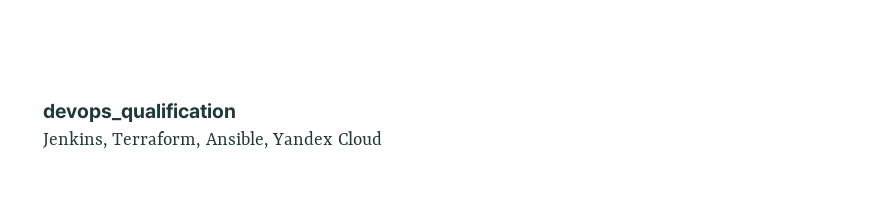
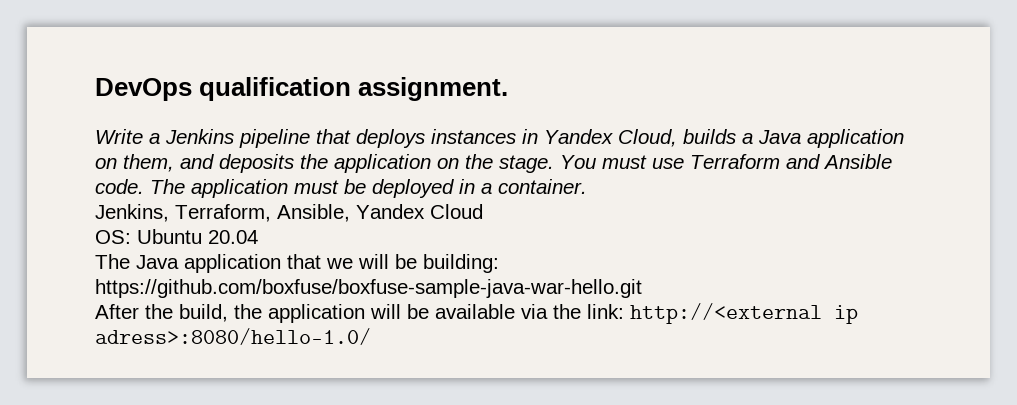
- devops_qualification
+ DevOps qualification assignment.
+ Write a Jenkins pipeline that deploys instances in Yandex Cloud, builds a Java application on them, and deposits the application on the stage. You must use Terraform and Ansible code. The application must be deployed in a container.
+ OS: Ubuntu 20.04
+ The Java application that we will be building: https://github.com/boxfuse/boxfuse-sample-java-war-hello.git
+ After the build, the application will be available via the link: http://<external ip adress>:8080/hello-1.0/

